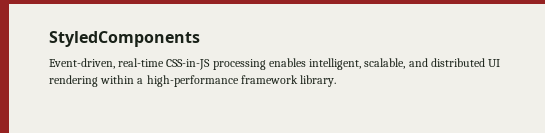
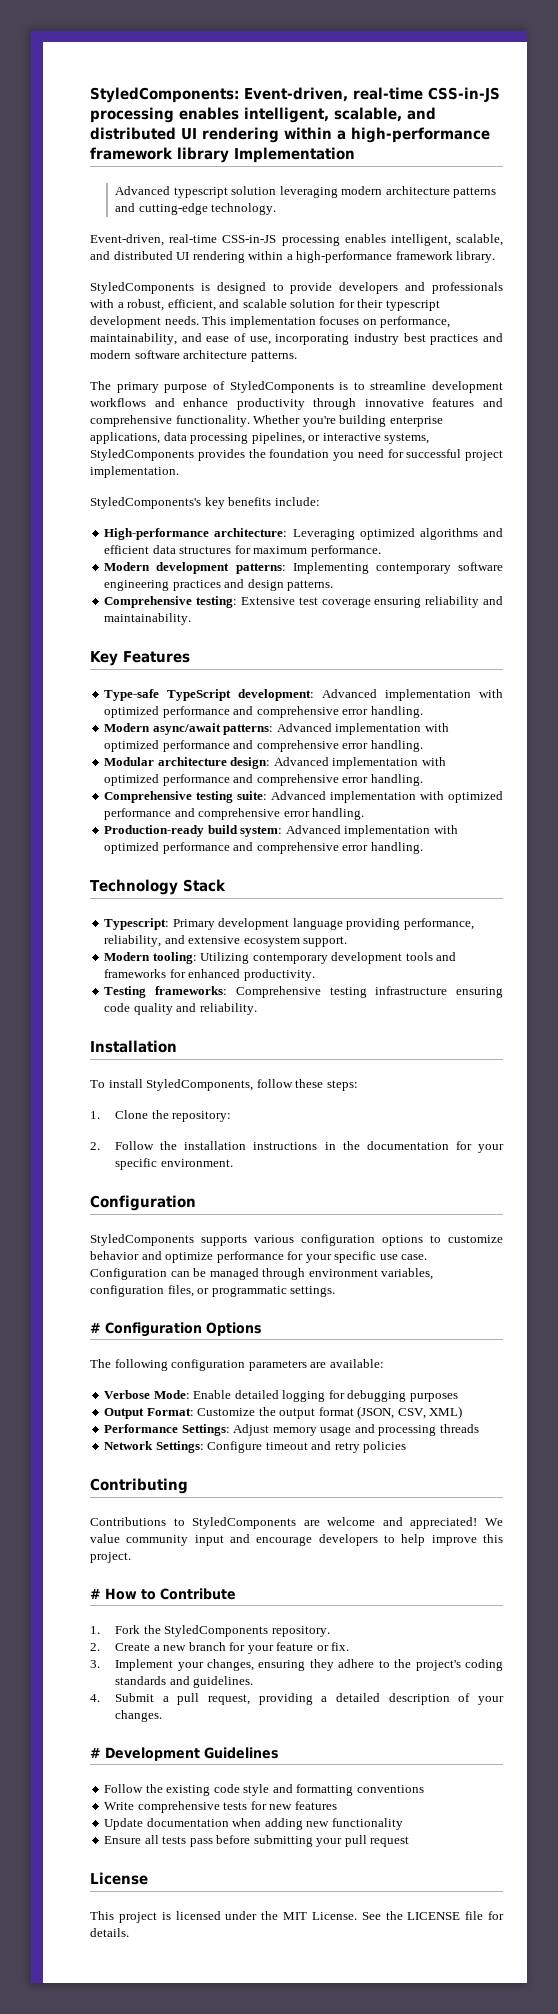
- StyledComponents
+ StyledComponents: Event-driven, real-time CSS-in-JS processing enables intelligent, scalable, and distributed UI rendering within a high-performance framework library Implementation
+ Advanced typescript solution leveraging modern architecture patterns and cutting-edge technology.
+ StyledComponents is designed to provide developers and professionals with a robust, efficient, and scalable solution for their typescript development needs. This implementation focuses on performance, maintainability, and ease of use, incorporating industry best practices and modern software architecture patterns.
+ The primary purpose of StyledComponents is to streamline development workflows and enhance productivity through innovative features and comprehensive functionality. Whether you're building enterprise applications, data processing pipelines, or interactive systems, StyledComponents provides the foundation you need for successful project implementation.
+ StyledComponents's key benefits include:
+ High-performance architecture: Leveraging optimized algorithms and efficient data structures for maximum performance.
+ Modern development patterns: Implementing contemporary software engineering practices and design patterns.
+ Comprehensive testing: Extensive test coverage ensuring reliability and maintainability.
+ Key Features
+ Type-safe TypeScript development: Advanced implementation with optimized performance and comprehensive error handling.
+ Modern async/await patterns: Advanced implementation with optimized performance and comprehensive error handling.
+ Modular architecture design: Advanced implementation with optimized performance and comprehensive error handling.
+ Comprehensive testing suite: Advanced implementation with optimized performance and comprehensive error handling.
+ Production-ready build system: Advanced implementation with optimized performance and comprehensive error handling.
+ Technology Stack
+ Typescript: Primary development language providing performance, reliability, and extensive ecosystem support.
+ Modern tooling: Utilizing contemporary development tools and frameworks for enhanced productivity.
+ Testing frameworks: Comprehensive testing infrastructure ensuring code quality and reliability.
+ Installation
+ To install StyledComponents, follow these steps:
+ 1. Clone the repository:
+ 2. Follow the installation instructions in the documentation for your specific environment.
+ Configuration
+ StyledComponents supports various configuration options to customize behavior and optimize performance for your specific use case. Configuration can be managed through environment variables, configuration files, or programmatic settings.
+ # Configuration Options
+ The following configuration parameters are available:
+ Verbose Mode: Enable detailed logging for debugging purposes
+ Output Format: Customize the output format (JSON, CSV, XML)
+ Performance Settings: Adjust memory usage and processing threads
+ Network Settings: Configure timeout and retry policies
+ Contributing
+ Contributions to StyledComponents are welcome and appreciated! We value community input and encourage developers to help improve this project.
+ # How to Contribute
+ 1. Fork the StyledComponents repository.
+ 2. Create a new branch for your feature or fix.
+ 3. Implement your changes, ensuring they adhere to the project's coding standards and guidelines.
+ 4. Submit a pull request, providing a detailed description of your changes.
+ # Development Guidelines
+ Follow the existing code style and formatting conventions
+ Write comprehensive tests for new features
+ Update documentation when adding new functionality
+ Ensure all tests pass before submitting your pull request
+ License
+ This project is licensed under the MIT License. See the LICENSE file for details.

